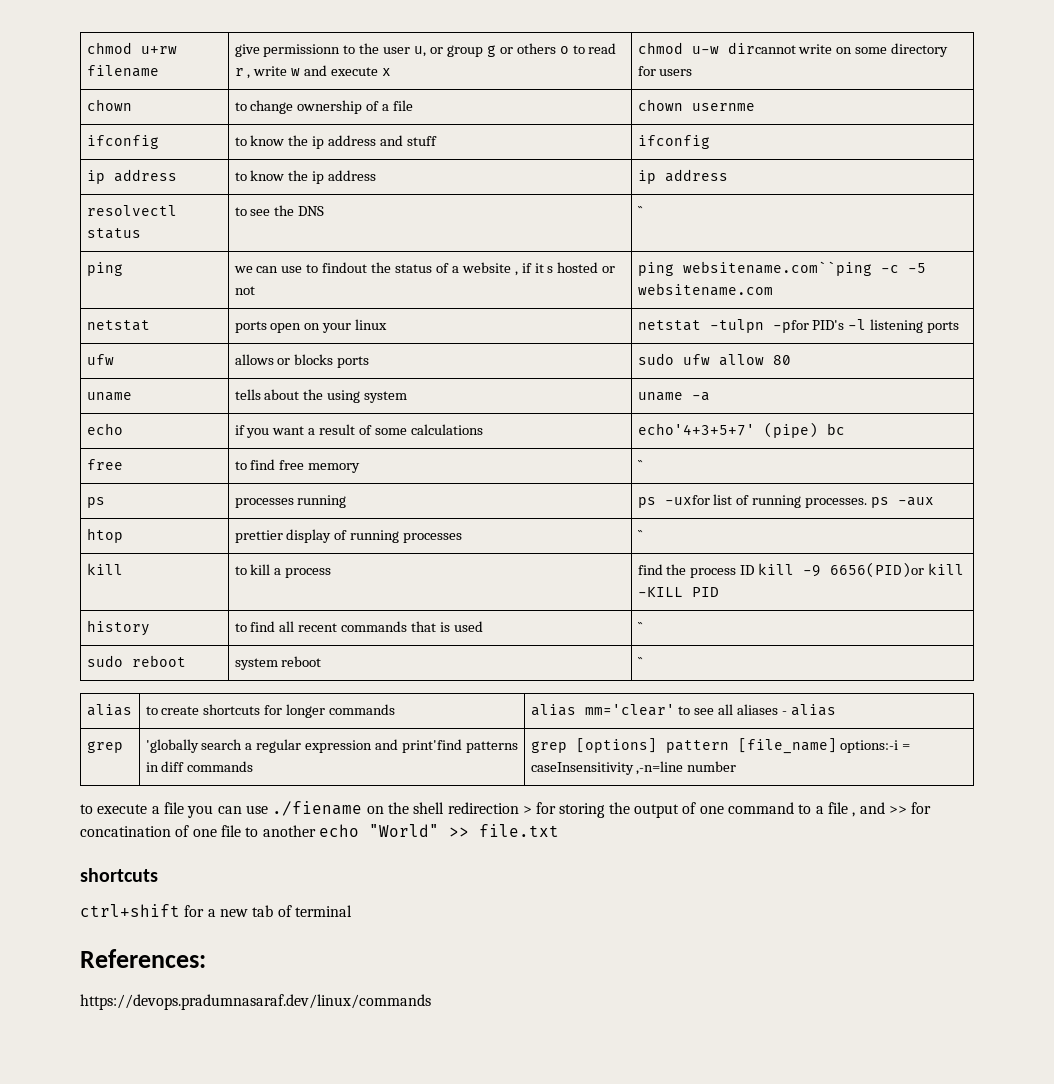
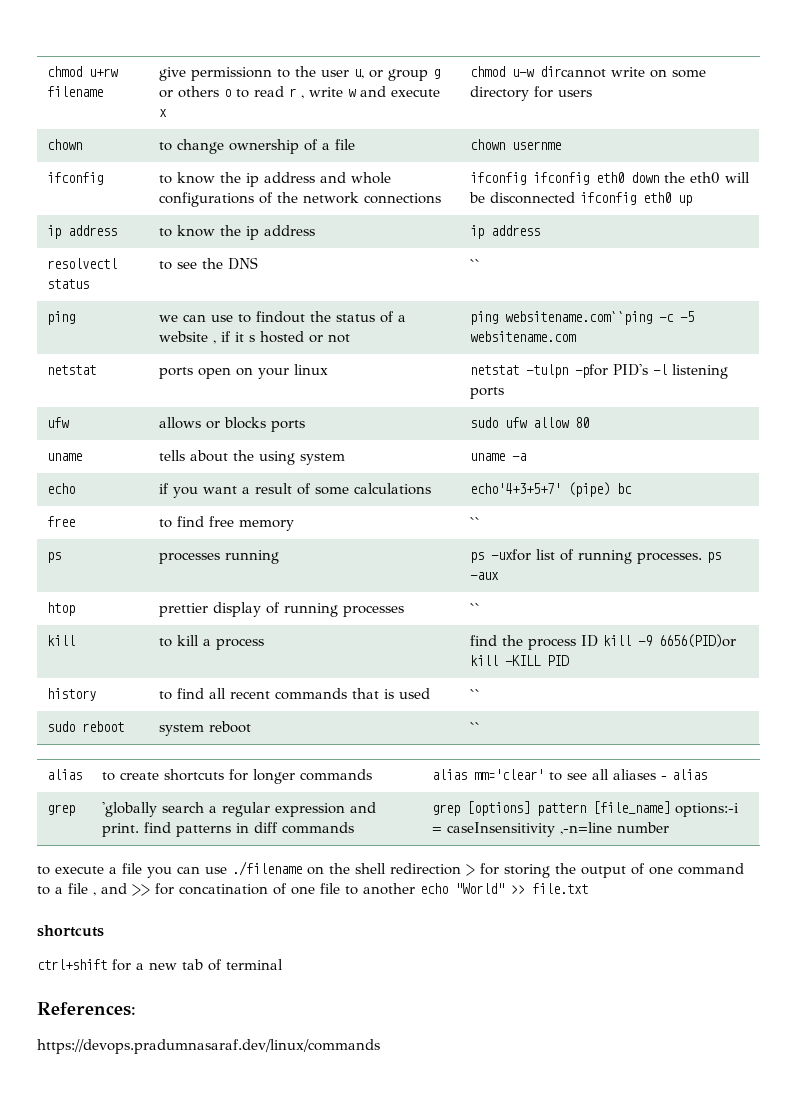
- ifconfig | to know the ip address and stuff | ifconfig
+ ifconfig | to know the ip address and whole configurations of the network connections | ifconfig ifconfig eth0 down the eth0 will be disconnected ifconfig eth0 up
- grep | 'globally search a regular expression and print'find patterns in diff commands | grep [options] pattern [file_name] options:-i = caseInsensitivity ,-n=line number
+ grep | 'globally search a regular expression and print. find patterns in diff commands | grep [options] pattern [file_name] options:-i = caseInsensitivity ,-n=line number
- to execute a file you can use ./fiename on the shell redirection > for storing the output of one command to a file , and >> for concatination of one file to another echo "World" >> file.txt
+ to execute a file you can use ./filename on the shell redirection > for storing the output of one command to a file , and >> for concatination of one file to another echo "World" >> file.txt

